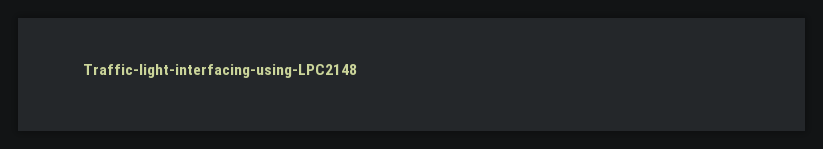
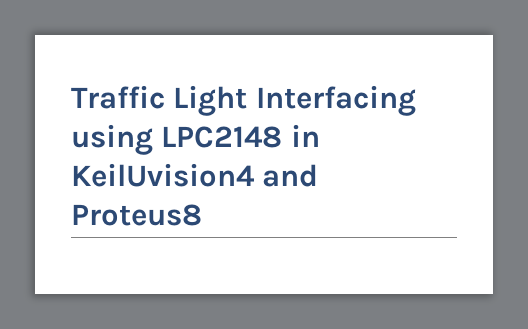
- Traffic-light-interfacing-using-LPC2148
+ Traffic Light Interfacing using LPC2148 in KeilUvision4 and Proteus8

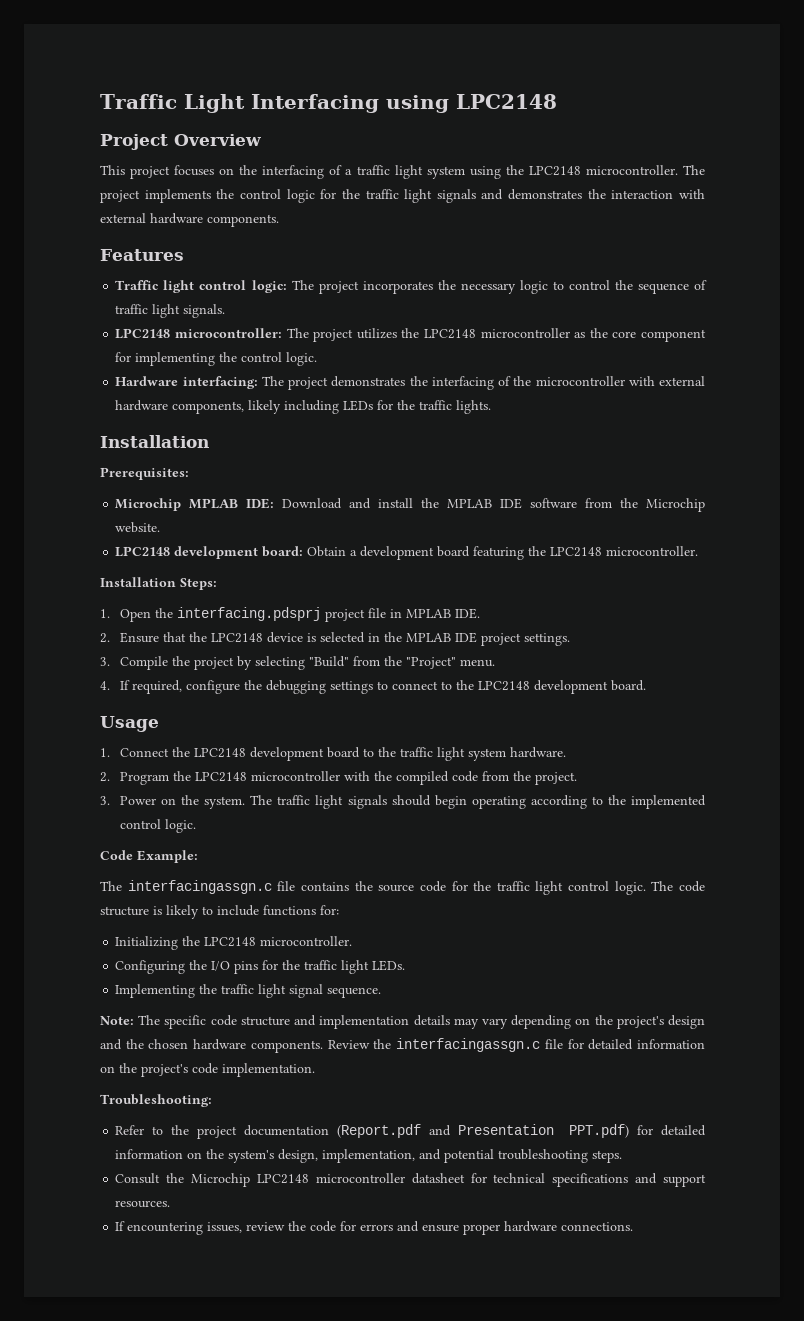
- Traffic Light Interfacing using LPC2148 in KeilUvision4 and Proteus8
+ Traffic Light Interfacing using LPC2148
+ Project Overview
+ This project focuses on the interfacing of a traffic light system using the LPC2148 microcontroller. The project implements the control logic for the traffic light signals and demonstrates the interaction with external hardware components.
+ Features
+ Traffic light control logic: The project incorporates the necessary logic to control the sequence of traffic light signals.
+ LPC2148 microcontroller: The project utilizes the LPC2148 microcontroller as the core component for implementing the control logic.
+ Hardware interfacing: The project demonstrates the interfacing of the microcontroller with external hardware components, likely including LEDs for the traffic lights.
+ Installation
+ Prerequisites:
+ Microchip MPLAB IDE: Download and install the MPLAB IDE software from the Microchip website.
+ LPC2148 development board: Obtain a development board featuring the LPC2148 microcontroller.
+ Installation Steps:
+ 1. Open the interfacing.pdsprj project file in MPLAB IDE.
+ 2. Ensure that the LPC2148 device is selected in the MPLAB IDE project settings.
+ 3. Compile the project by selecting "Build" from the "Project" menu.
+ 4. If required, configure the debugging settings to connect to the LPC2148 development board.
+ Usage
+ 1. Connect the LPC2148 development board to the traffic light system hardware.
+ 2. Program the LPC2148 microcontroller with the compiled code from the project.
+ 3. Power on the system. The traffic light signals should begin operating according to the implemented control logic.
+ Code Example:
+ The interfacingassgn.c file contains the source code for the traffic light control logic. The code structure is likely to include functions for:
+ Initializing the LPC2148 microcontroller.
+ Configuring the I/O pins for the traffic light LEDs.
+ Implementing the traffic light signal sequence.
+ Note: The specific code structure and implementation details may vary depending on the project's design and the chosen hardware components. Review the interfacingassgn.c file for detailed information on the project's code implementation.
+ Troubleshooting:
+ Refer to the project documentation (Report.pdf and Presentation PPT.pdf) for detailed information on the system's design, implementation, and potential troubleshooting steps.
+ Consult the Microchip LPC2148 microcontroller datasheet for technical specifications and support resources.
+ If encountering issues, review the code for errors and ensure proper hardware connections.

